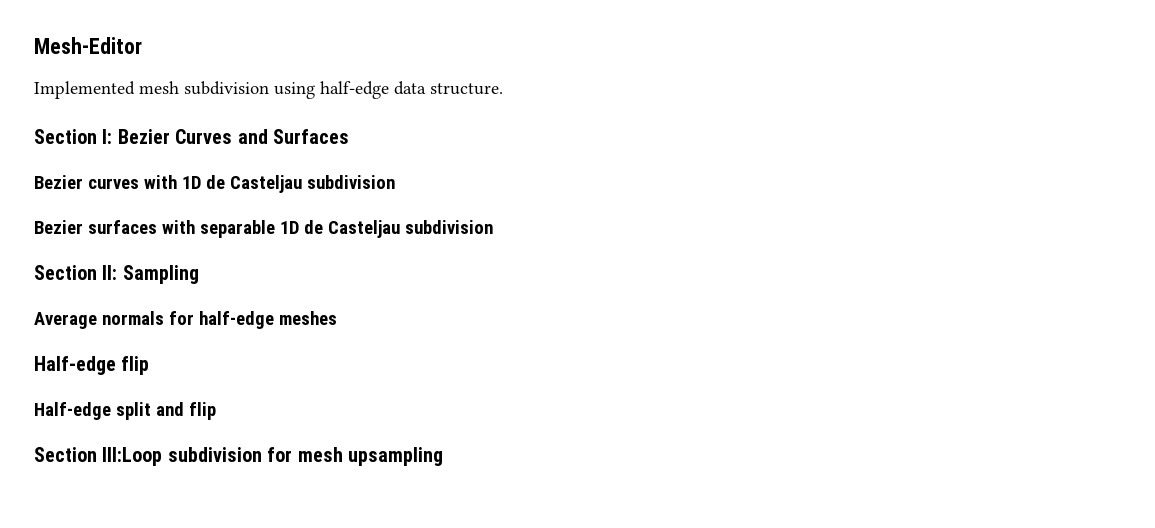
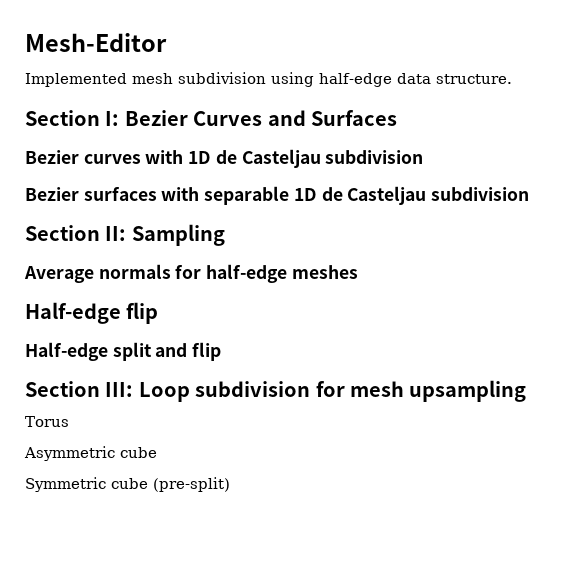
- Section III:Loop subdivision for mesh upsampling
+ Section III: Loop subdivision for mesh upsampling
+ Torus
+ Asymmetric cube
+ Symmetric cube (pre-split)

